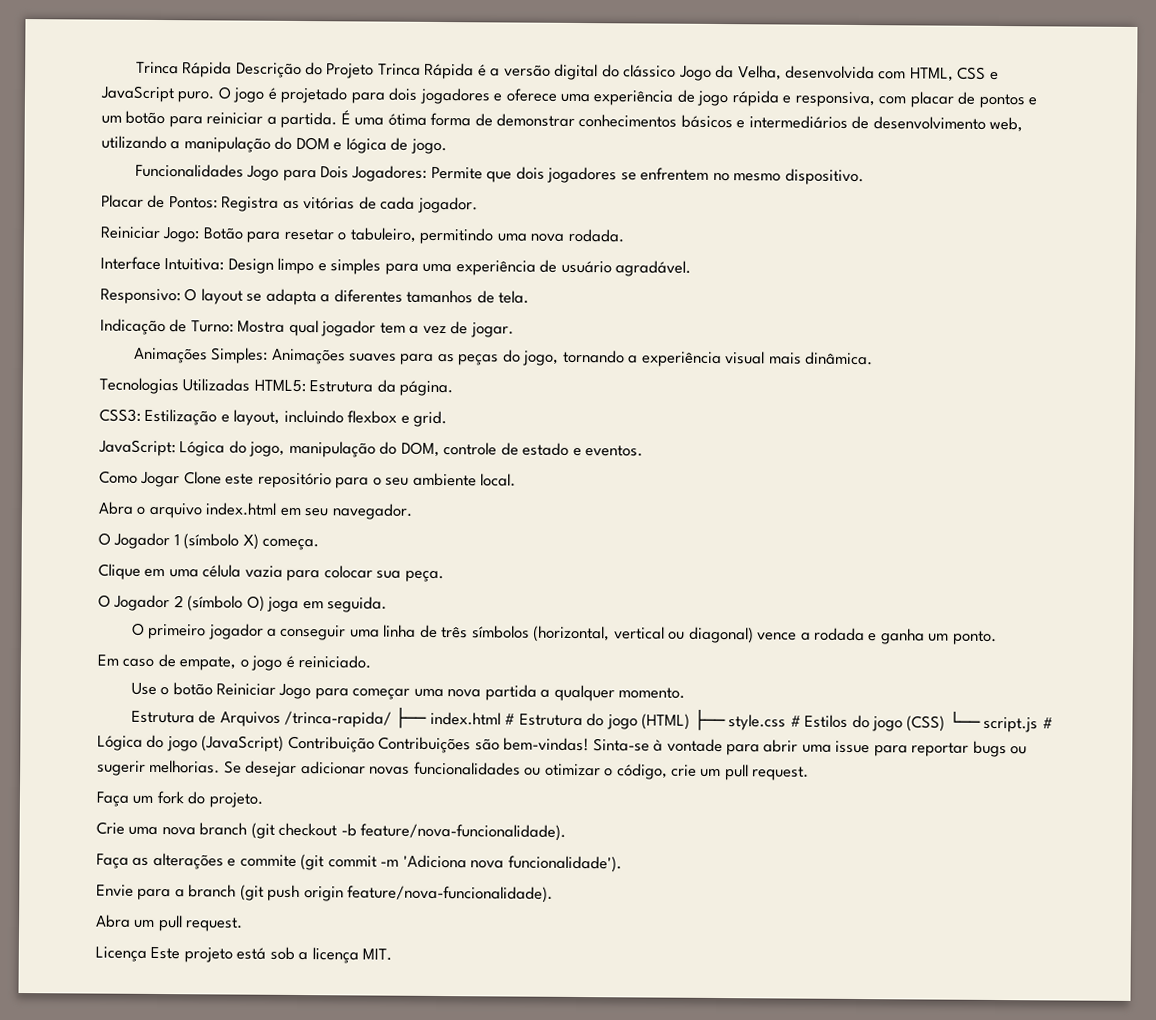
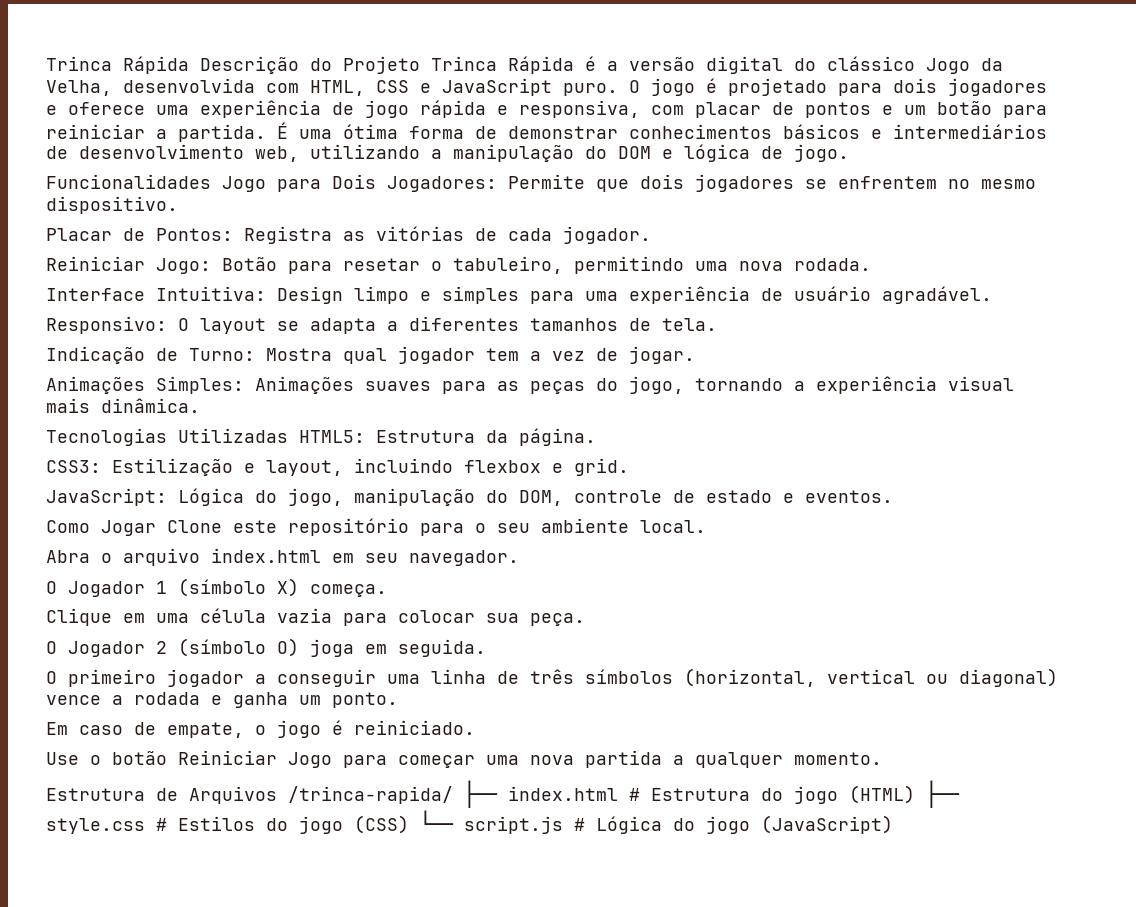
- Estrutura de Arquivos /trinca-rapida/ ├── index.html # Estrutura do jogo (HTML) ├── style.css # Estilos do jogo (CSS) └── script.js # Lógica do jogo (JavaScript) Contribuição Contribuições são bem-vindas! Sinta-se à vontade para abrir uma issue para reportar bugs ou sugerir melhorias. Se desejar adicionar novas funcionalidades ou otimizar o código, crie um pull request.
- Faça um fork do projeto.
- Crie uma nova branch (git checkout -b feature/nova-funcionalidade).
- Faça as alterações e commite (git commit -m 'Adiciona nova funcionalidade').
- Envie para a branch (git push origin feature/nova-funcionalidade).
- Abra um pull request.
- Licença Este projeto está sob a licença MIT.
+ Estrutura de Arquivos /trinca-rapida/ ├── index.html # Estrutura do jogo (HTML) ├── style.css # Estilos do jogo (CSS) └── script.js # Lógica do jogo (JavaScript)

